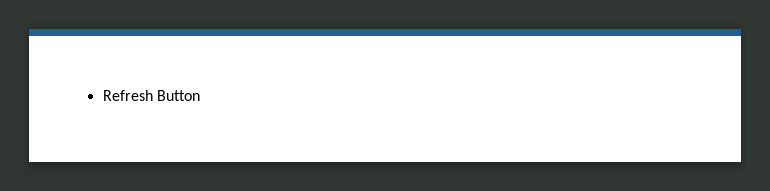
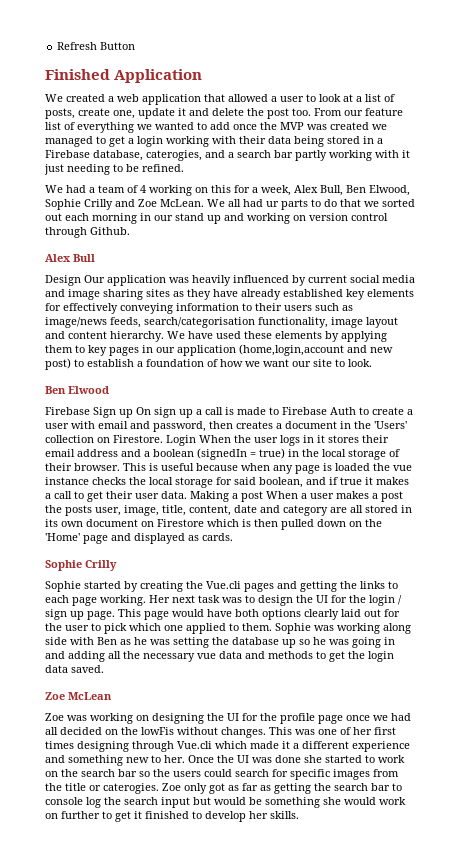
+ Finished Application
+ We created a web application that allowed a user to look at a list of posts, create one, update it and delete the post too. From our feature list of everything we wanted to add once the MVP was created we managed to get a login working with their data being stored in a Firebase database, caterogies, and a search bar partly working with it just needing to be refined.
+ We had a team of 4 working on this for a week, Alex Bull, Ben Elwood, Sophie Crilly and Zoe McLean. We all had ur parts to do that we sorted out each morning in our stand up and working on version control through Github.
+ Alex Bull
+ Design Our application was heavily influenced by current social media and image sharing sites as they have already established key elements for effectively conveying information to their users such as image/news feeds, search/categorisation functionality, image layout and content hierarchy. We have used these elements by applying them to key pages in our application (home,login,account and new post) to establish a foundation of how we want our site to look.
+ Ben Elwood
+ Firebase Sign up On sign up a call is made to Firebase Auth to create a user with email and password, then creates a document in the 'Users' collection on Firestore. Login When the user logs in it stores their email address and a boolean (signedIn = true) in the local storage of their browser. This is useful because when any page is loaded the vue instance checks the local storage for said boolean, and if true it makes a call to get their user data. Making a post When a user makes a post the posts user, image, title, content, date and category are all stored in its own document on Firestore which is then pulled down on the 'Home' page and displayed as cards.
+ Sophie Crilly
+ Sophie started by creating the Vue.cli pages and getting the links to each page working. Her next task was to design the UI for the login / sign up page. This page would have both options clearly laid out for the user to pick which one applied to them. Sophie was working along side with Ben as he was setting the database up so he was going in and adding all the necessary vue data and methods to get the login data saved.
+ Zoe McLean
+ Zoe was working on designing the UI for the profile page once we had all decided on the lowFis without changes. This was one of her first times designing through Vue.cli which made it a different experience and something new to her. Once the UI was done she started to work on the search bar so the users could search for specific images from the title or caterogies. Zoe only got as far as getting the search bar to console log the search input but would be something she would work on further to get it finished to develop her skills.

